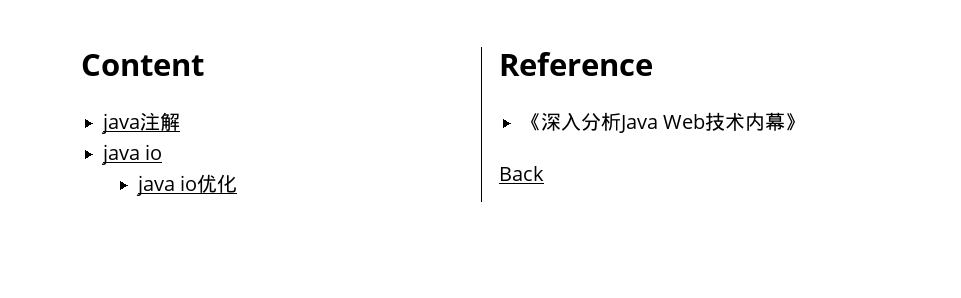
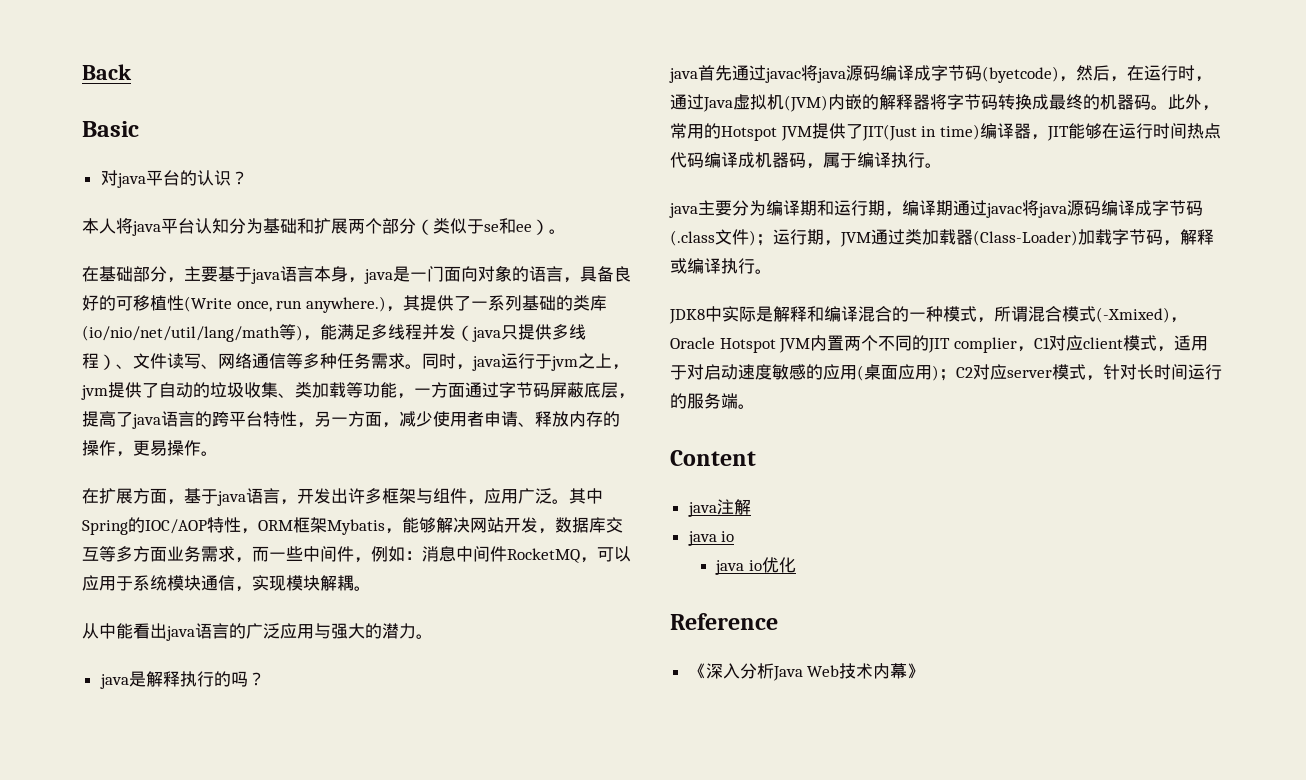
+ Back
+ Basic
+ 对java平台的认识？
+ 本人将java平台认知分为基础和扩展两个部分（类似于se和ee）。
+ 在基础部分，主要基于java语言本身，java是一门面向对象的语言，具备良好的可移植性(Write once, run anywhere.)，其提供了一系列基础的类库(io/nio/net/util/lang/math等)，能满足多线程并发（java只提供多线程）、文件读写、网络通信等多种任务需求。同时，java运行于jvm之上，jvm提供了自动的垃圾收集、类加载等功能，一方面通过字节码屏蔽底层，提高了java语言的跨平台特性，另一方面，减少使用者申请、释放内存的操作，更易操作。
+ 在扩展方面，基于java语言，开发出许多框架与组件，应用广泛。其中Spring的IOC/AOP特性，ORM框架Mybatis，能够解决网站开发，数据库交互等多方面业务需求，而一些中间件，例如：消息中间件RocketMQ，可以应用于系统模块通信，实现模块解耦。
+ 从中能看出java语言的广泛应用与强大的潜力。
+ java是解释执行的吗？
+ java首先通过javac将java源码编译成字节码(byetcode)，然后，在运行时，通过Java虚拟机(JVM)内嵌的解释器将字节码转换成最终的机器码。此外，常用的Hotspot JVM提供了JIT(Just in time)编译器，JIT能够在运行时间热点代码编译成机器码，属于编译执行。
+ java主要分为编译期和运行期，编译期通过javac将java源码编译成字节码(.class文件)；运行期，JVM通过类加载器(Class-Loader)加载字节码，解释或编译执行。
+ JDK8中实际是解释和编译混合的一种模式，所谓混合模式(-Xmixed)，Oracle Hotspot JVM内置两个不同的JIT complier，C1对应client模式，适用于对启动速度敏感的应用(桌面应用)；C2对应server模式，针对长时间运行的服务端。
- Back

